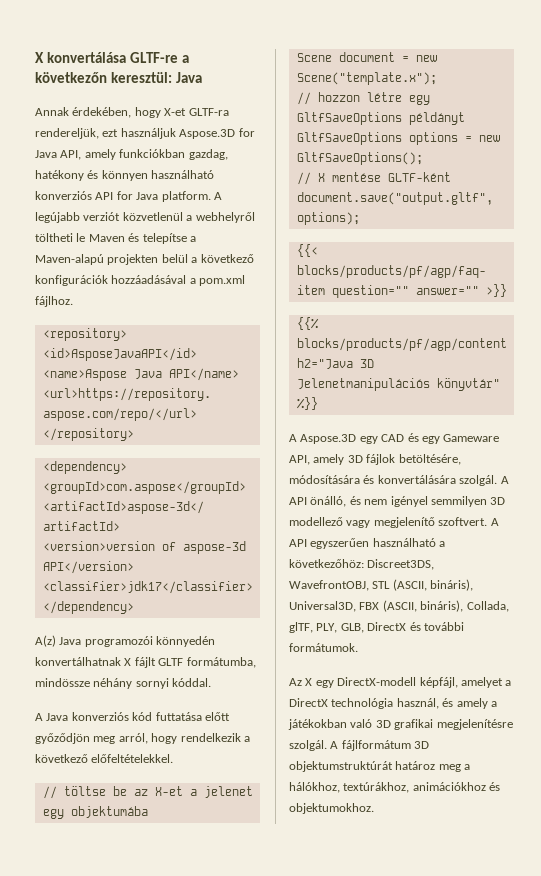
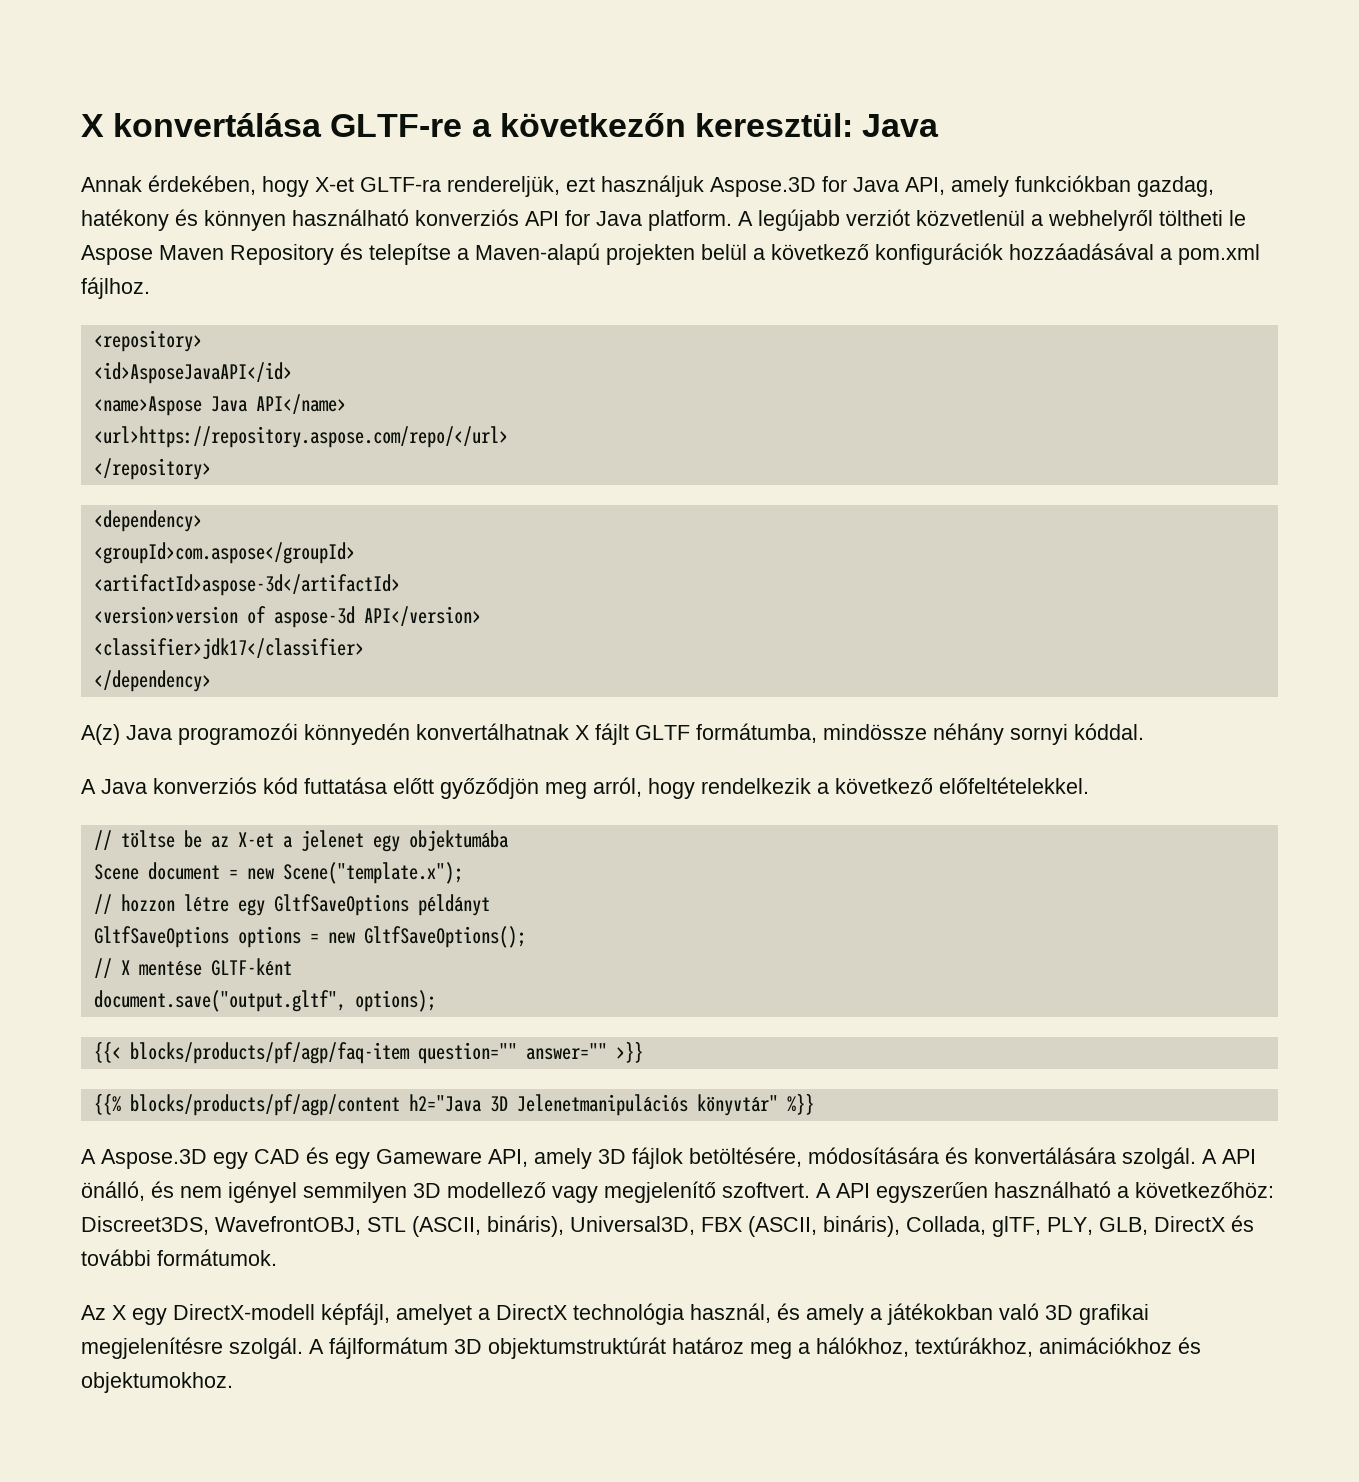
- A legújabb verziót közvetlenül a webhelyről töltheti le Maven és telepítse a Maven-alapú projekten belül a következő konfigurációk hozzáadásával a pom.xml fájlhoz.
+ A legújabb verziót közvetlenül a webhelyről töltheti le Aspose Maven Repository és telepítse a Maven-alapú projekten belül a következő konfigurációk hozzáadásával a pom.xml fájlhoz.

